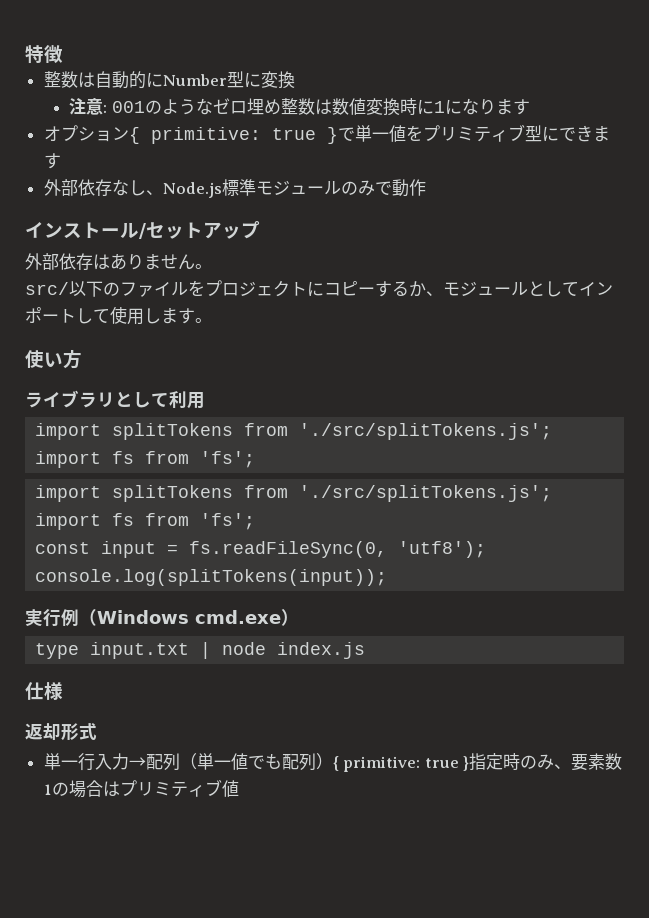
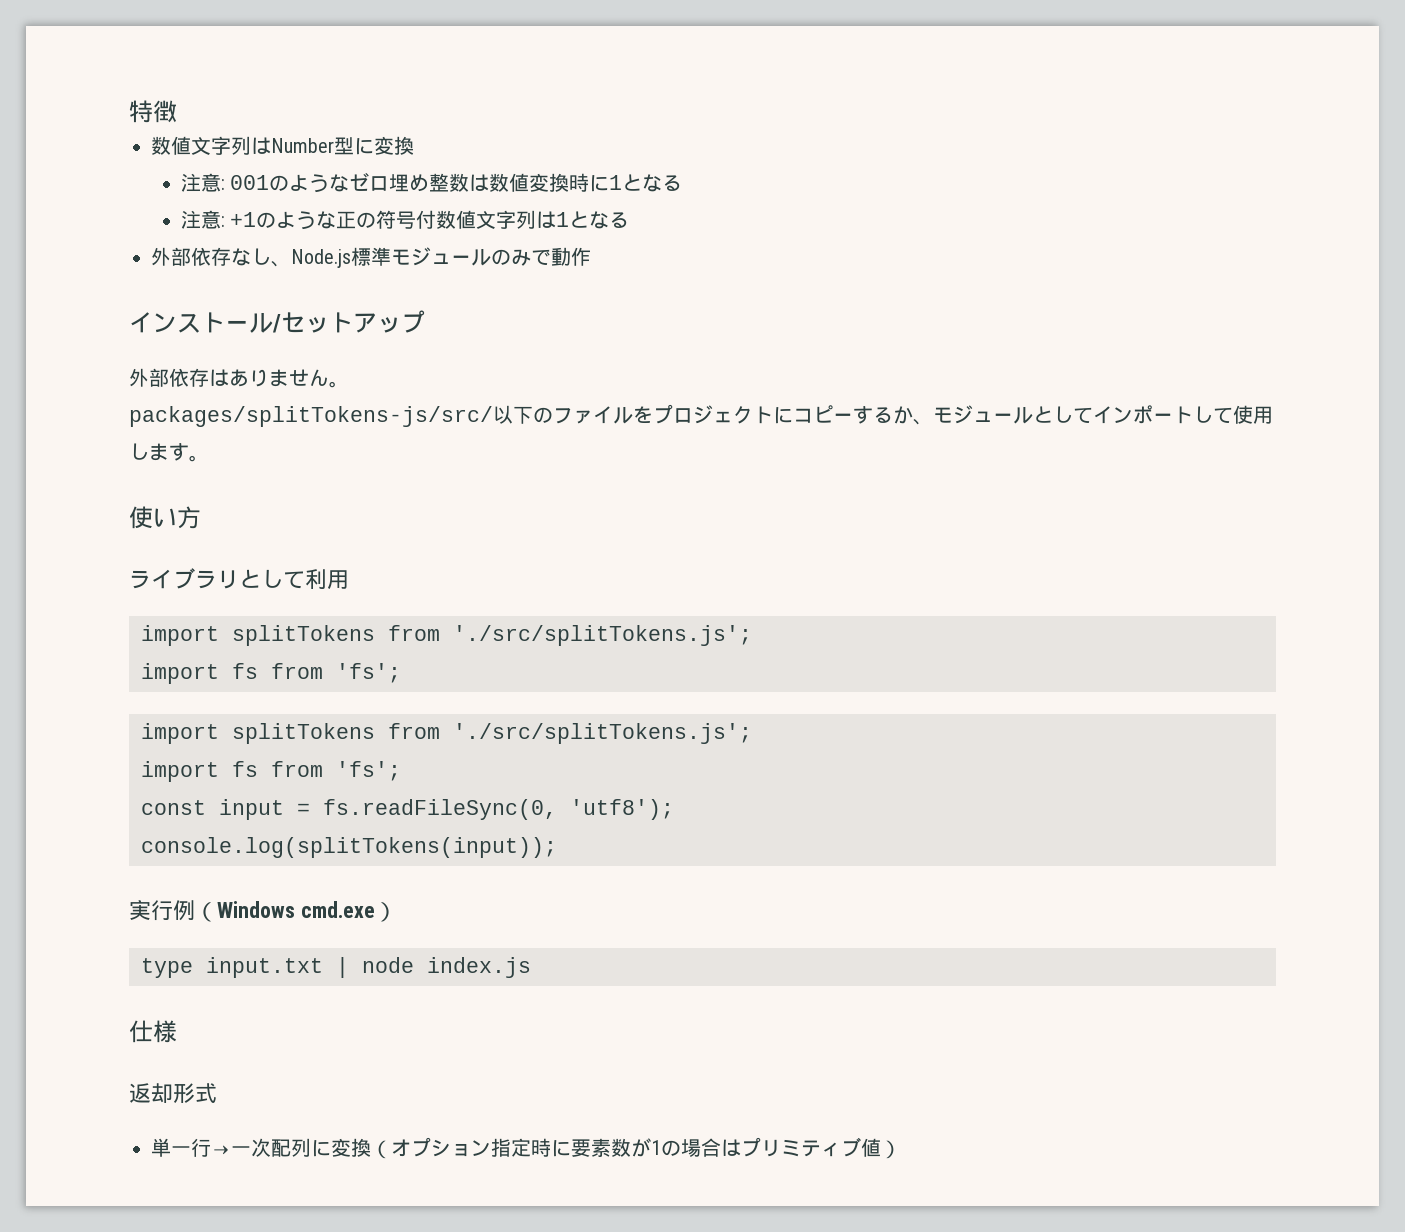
- 整数は自動的にNumber型に変換
+ 数値文字列はNumber型に変換
- 注意: 001のようなゼロ埋め整数は数値変換時に1になります
- オプション{ primitive: true }で単一値をプリミティブ型にできます
+ 注意: 001のようなゼロ埋め整数は数値変換時に1となる
+ 注意: +1のような正の符号付数値文字列は1となる
- src/以下のファイルをプロジェクトにコピーするか、モジュールとしてインポートして使用します。
+ packages/splitTokens-js/src/以下のファイルをプロジェクトにコピーするか、モジュールとしてインポートして使用します。
- 単一行入力→配列（単一値でも配列）{ primitive: true }指定時のみ、要素数1の場合はプリミティブ値
+ 単一行→一次配列に変換（オプション指定時に要素数が1の場合はプリミティブ値）

